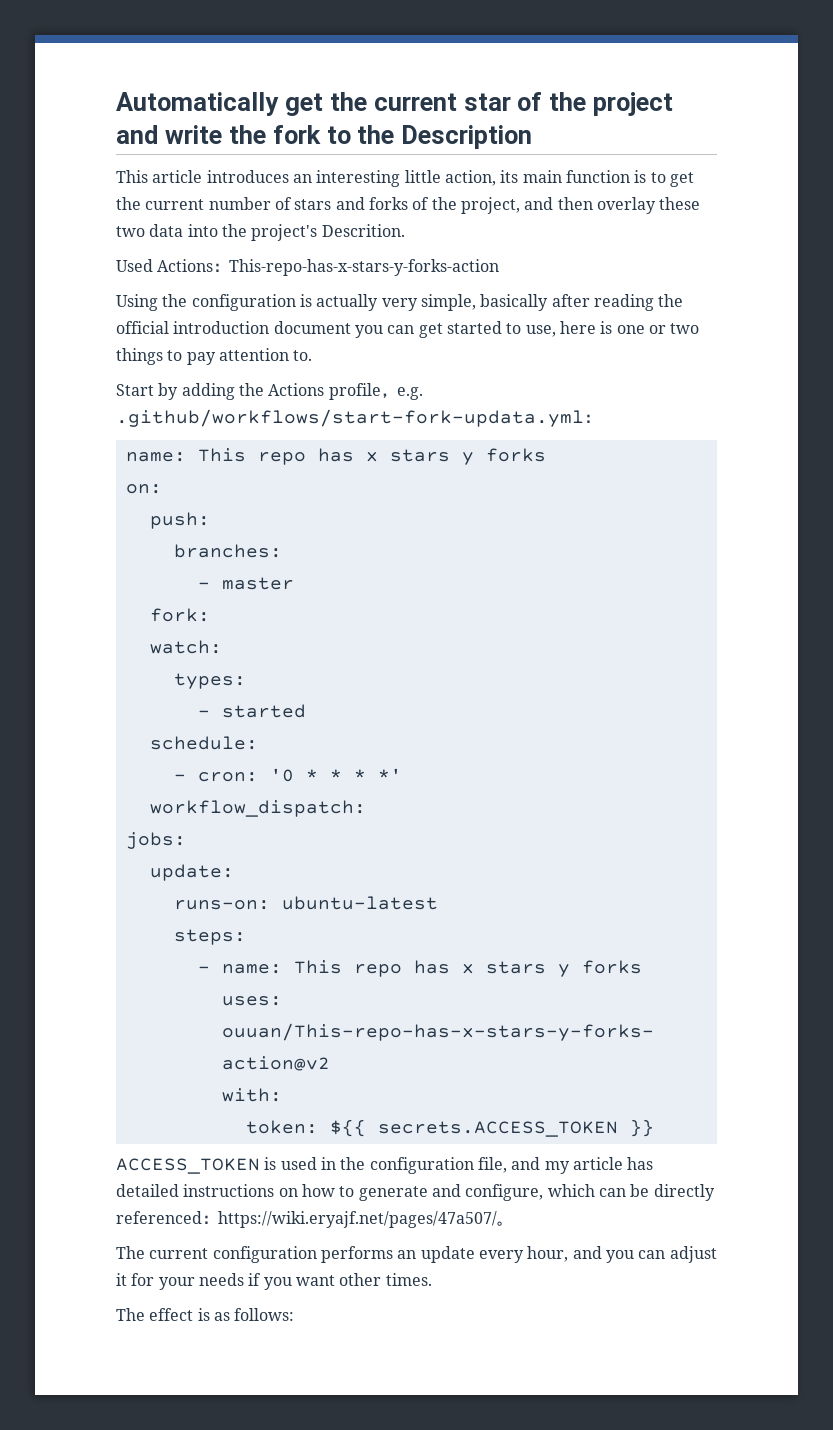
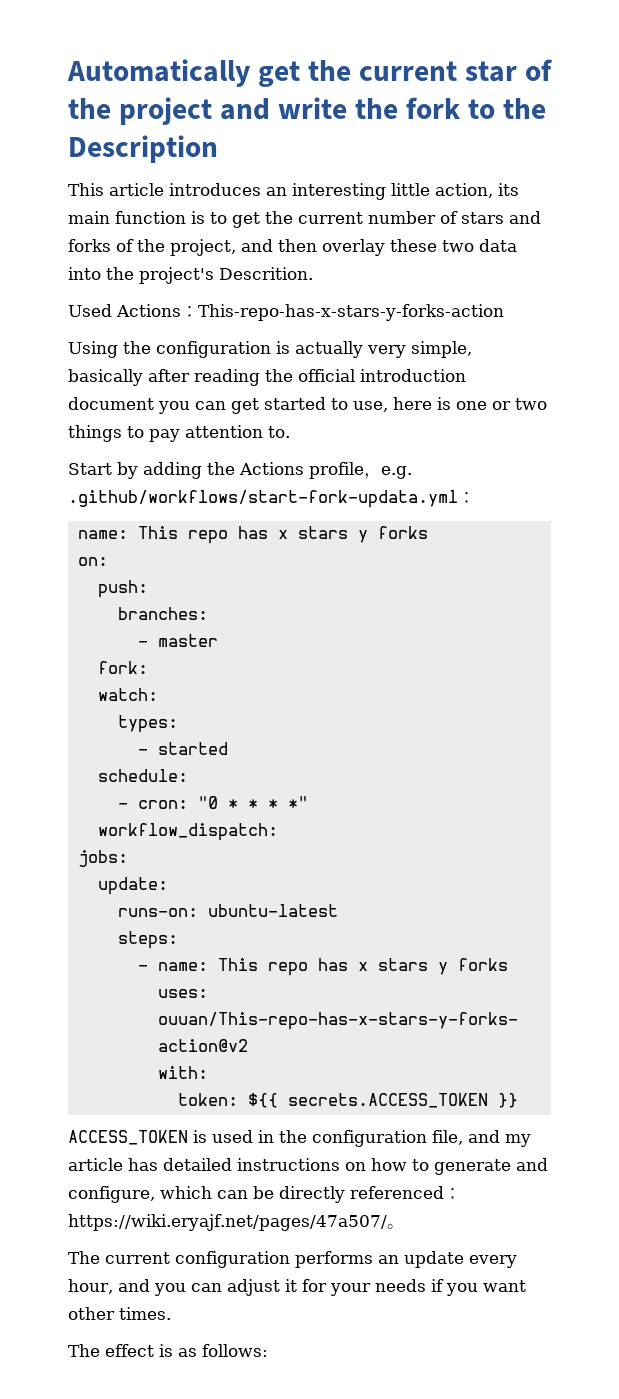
- - cron: '0 * * * *'
+ - cron: "0 * * * *"

